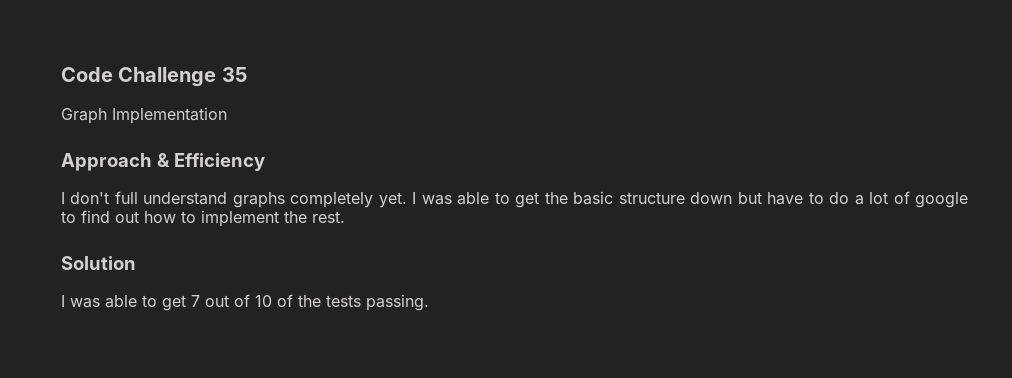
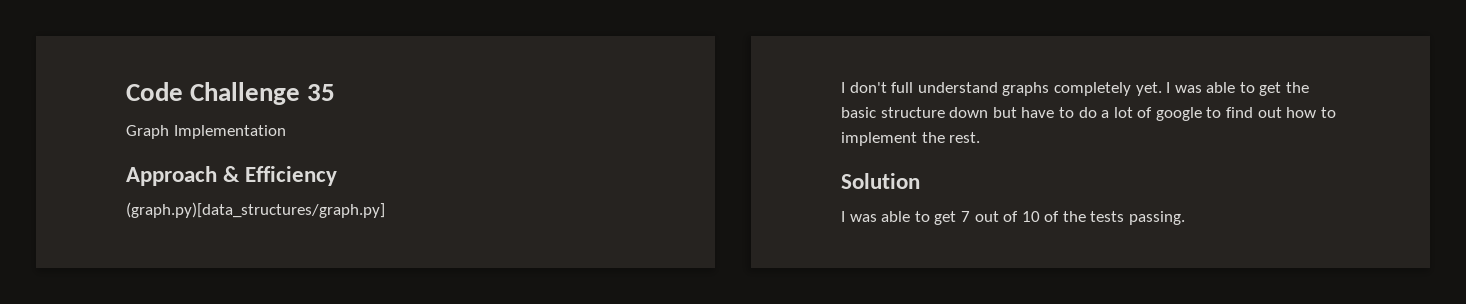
+ (graph.py)[data_structures/graph.py]

